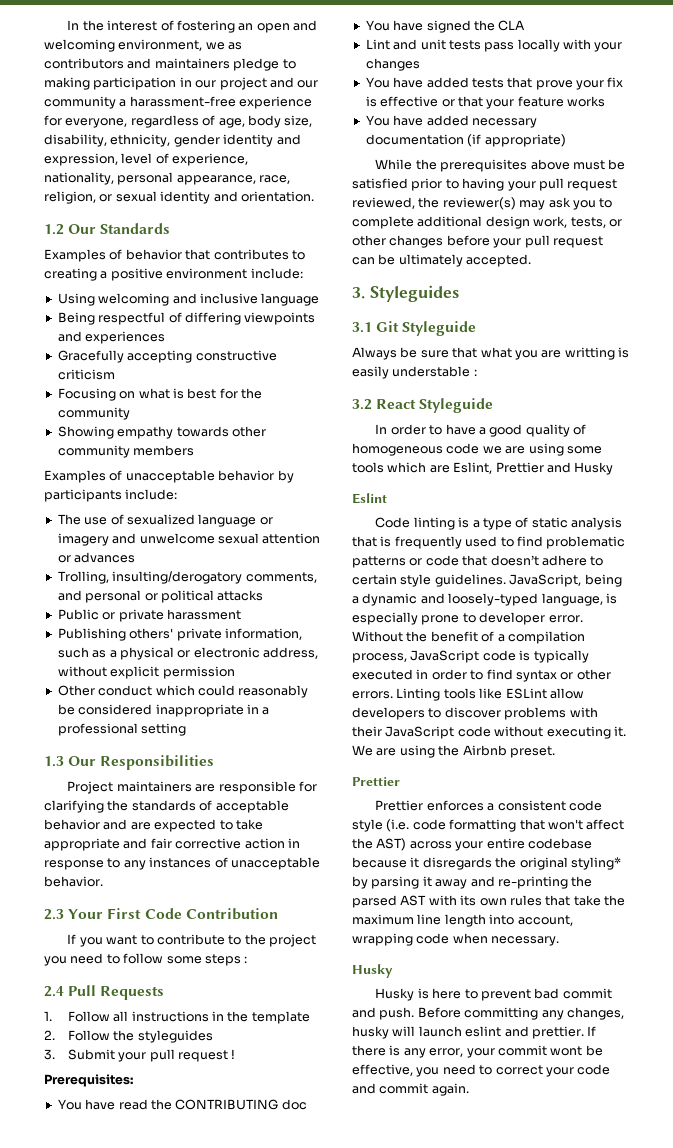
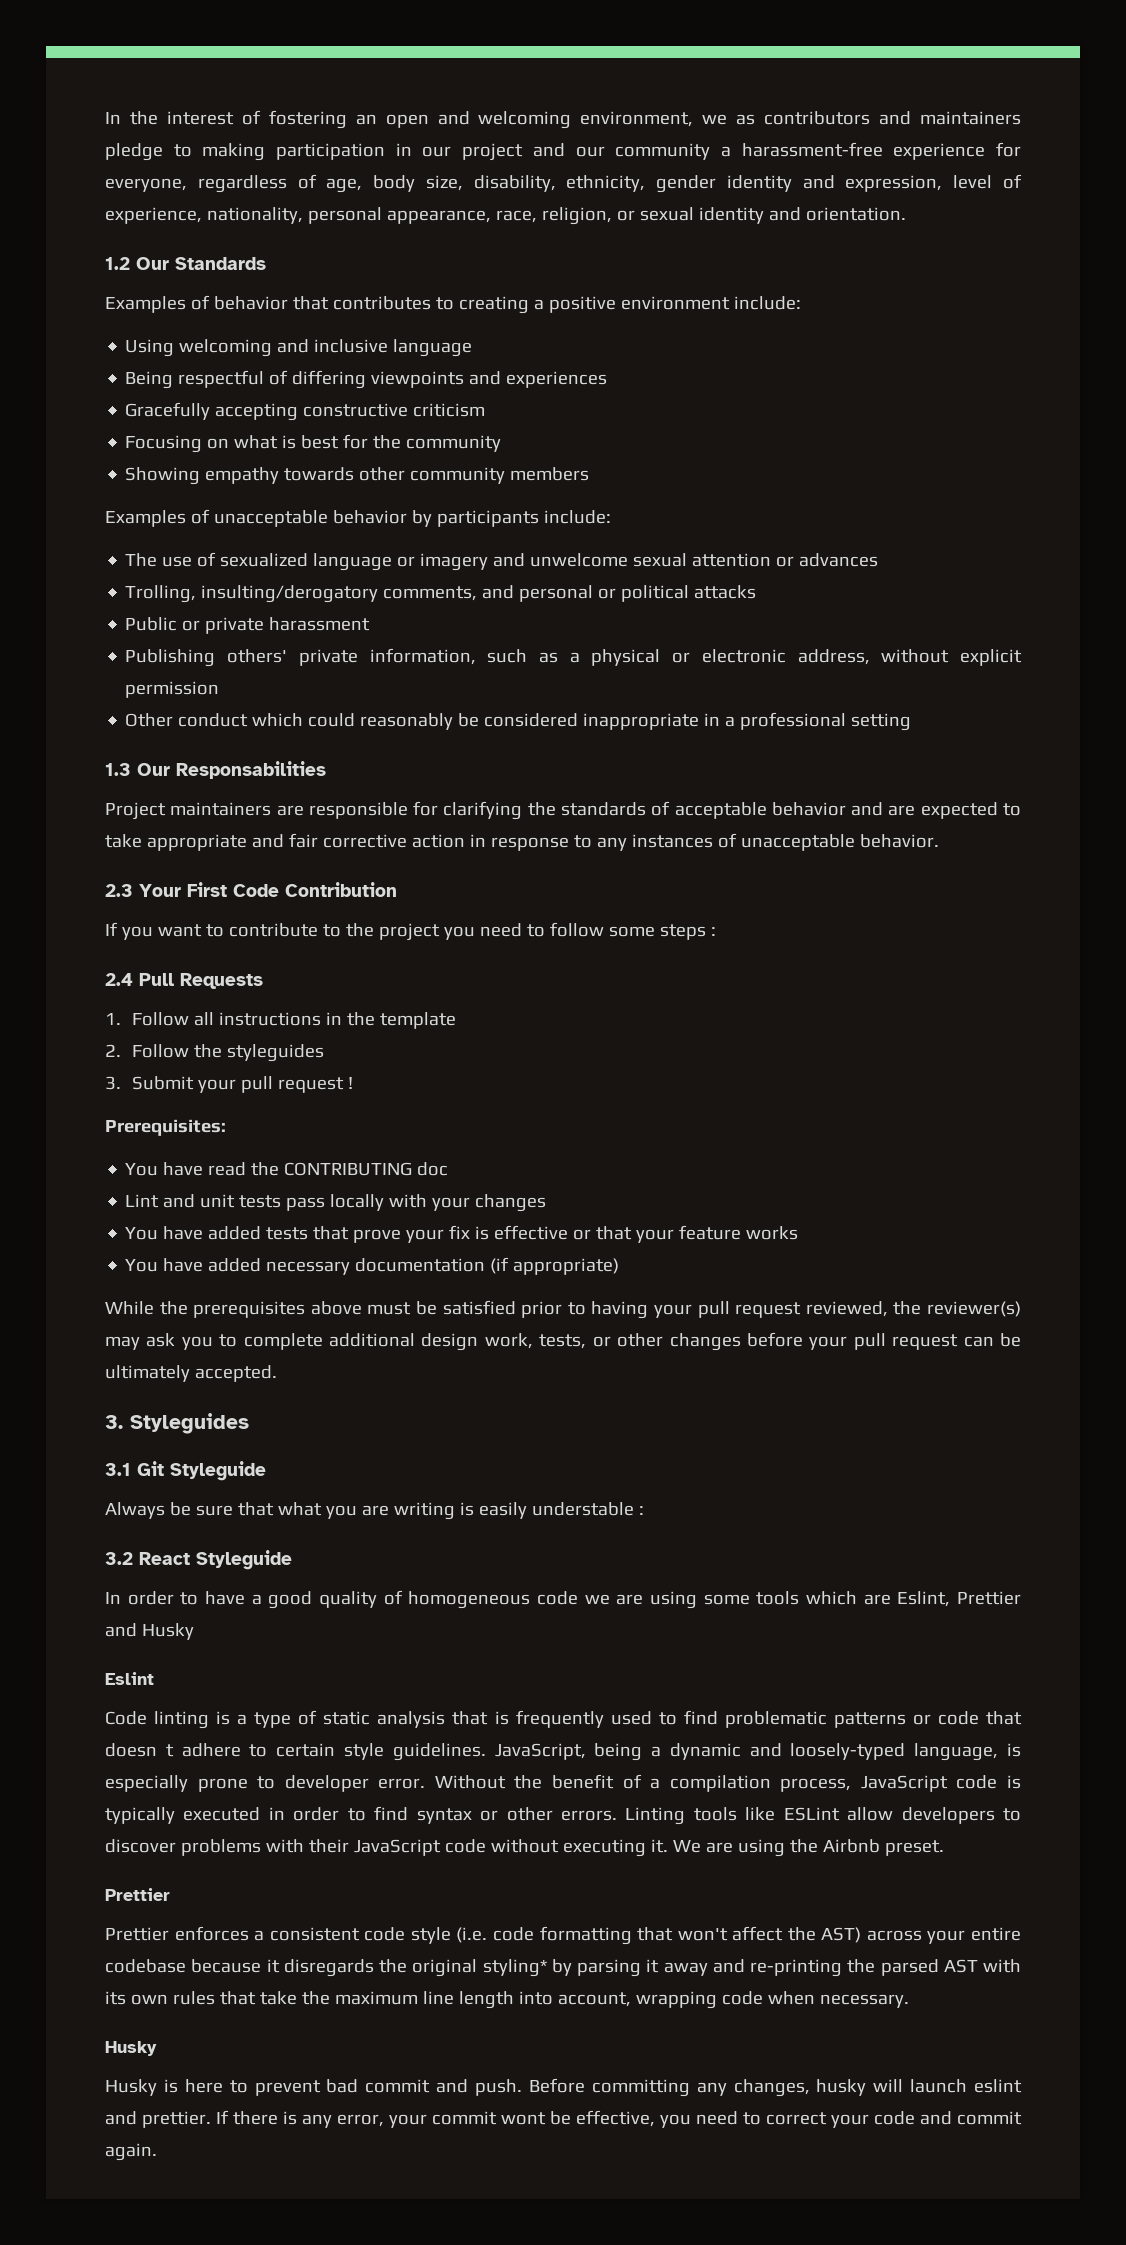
- 1.3 Our Responsibilities
+ 1.3 Our Responsabilities
- You have signed the CLA
- Always be sure that what you are writting is easily understable :
+ Always be sure that what you are writing is easily understable :
- Code linting is a type of static analysis that is frequently used to find problematic patterns or code that doesn’t adhere to certain style guidelines.
+ Code linting is a type of static analysis that is frequently used to find problematic patterns or code that doesn t adhere to certain style guidelines.

